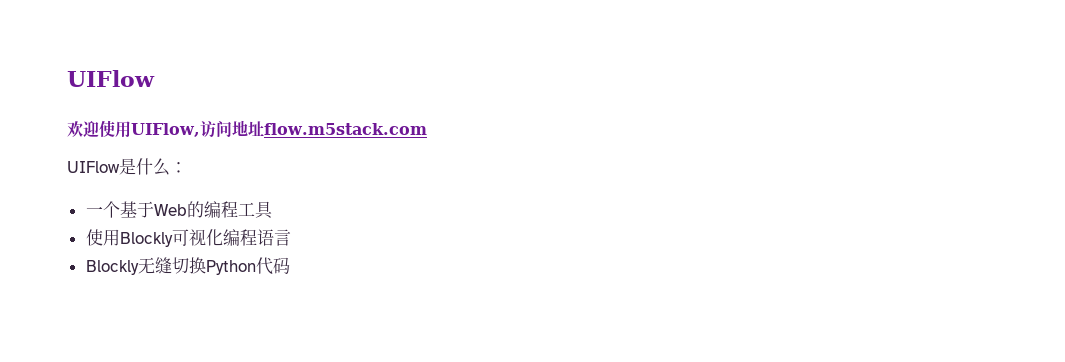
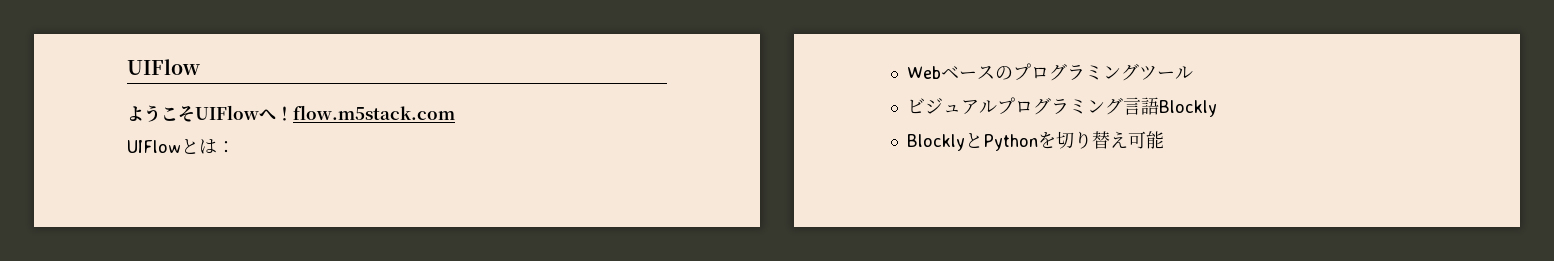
- 欢迎使用UIFlow,访问地址flow.m5stack.com
+ ようこそUIFlowへ！flow.m5stack.com
- UIFlow是什么：
+ UIFlowとは：
- 一个基于Web的编程工具
- 使用Blockly可视化编程语言
- Blockly无缝切换Python代码
+ Webベースのプログラミングツール
+ ビジュアルプログラミング言語Blockly
+ BlocklyとPythonを切り替え可能

